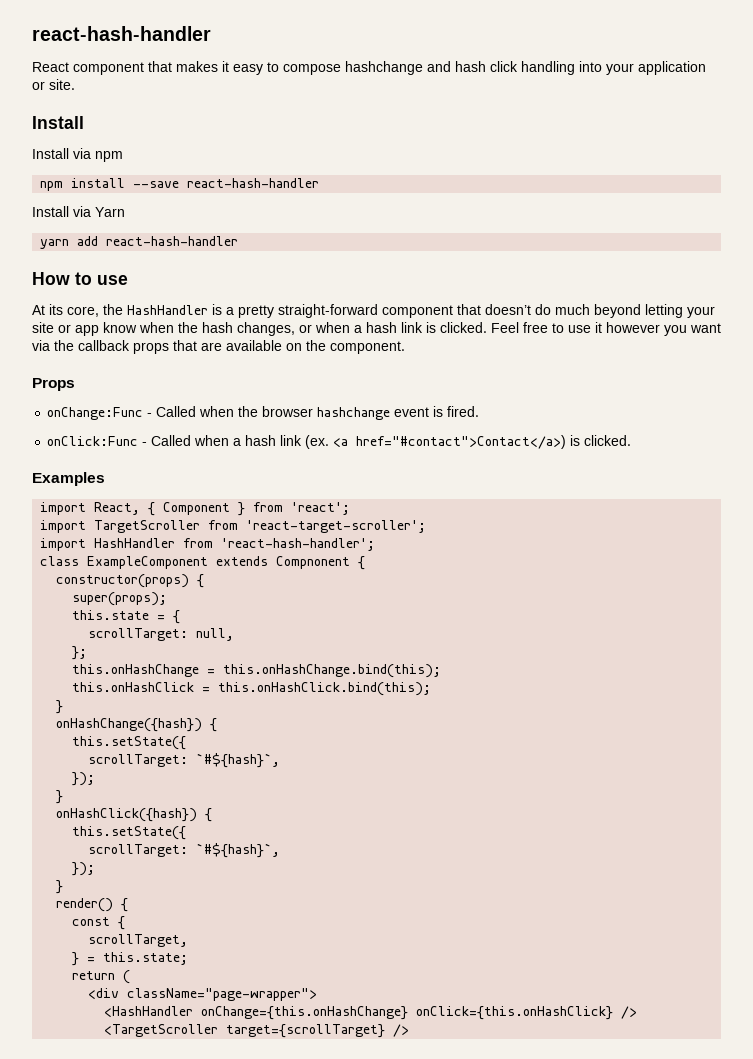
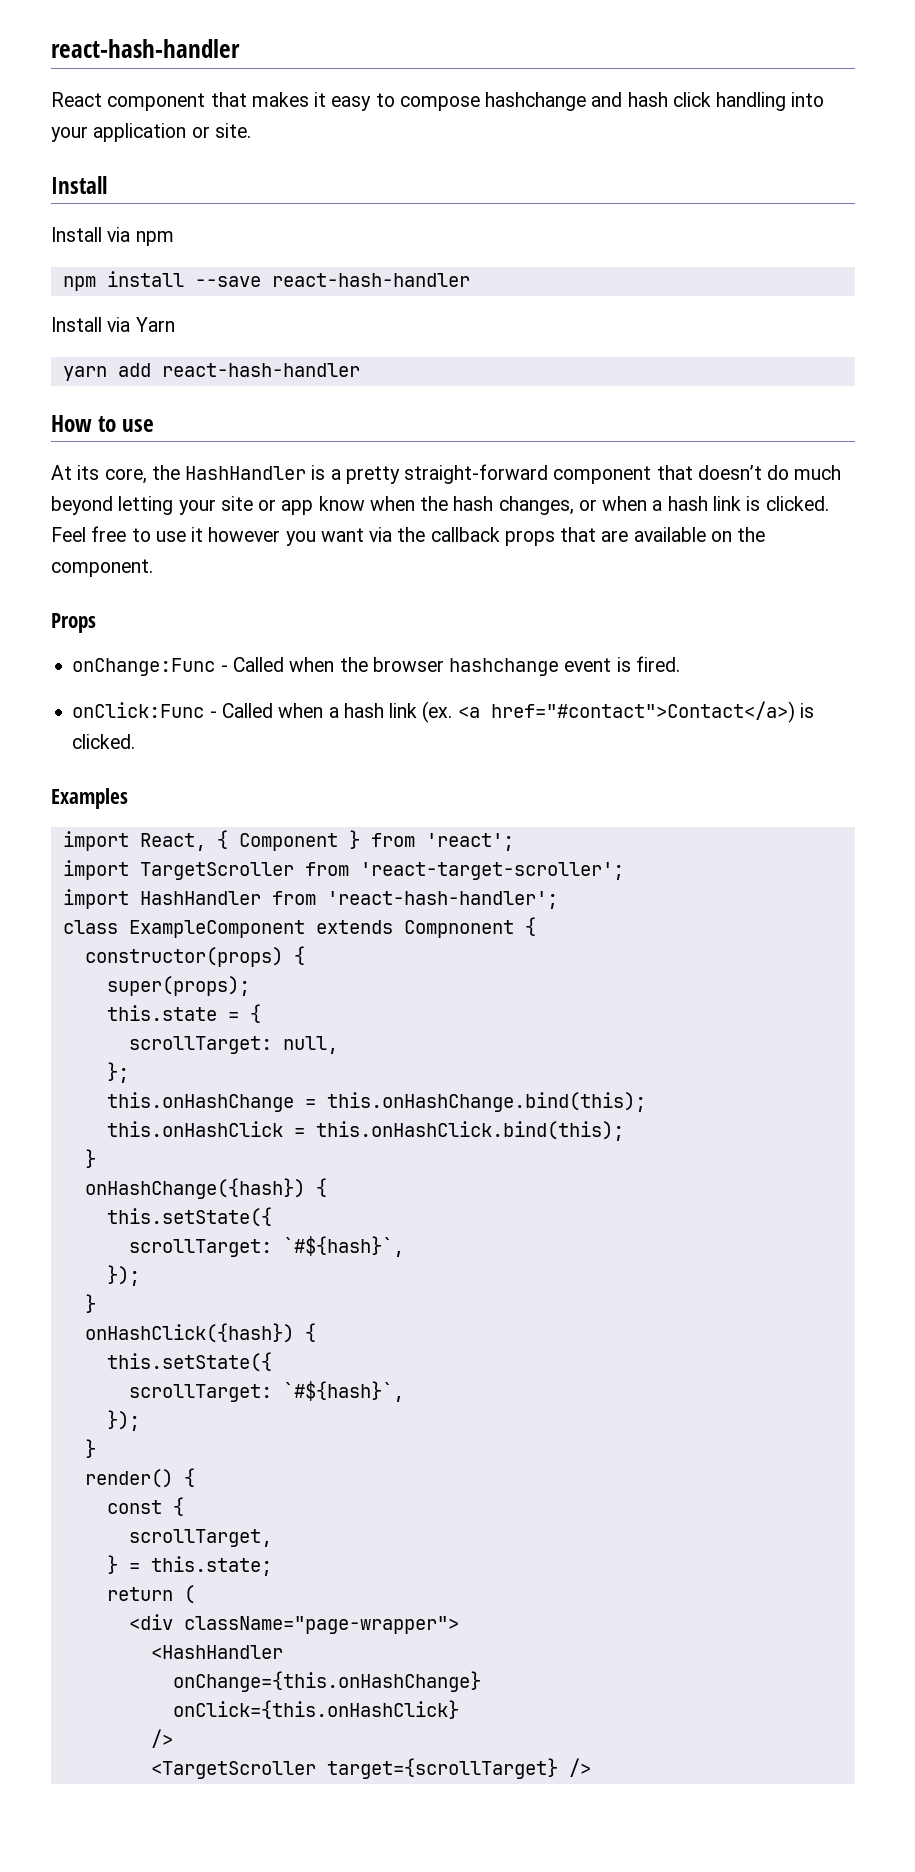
- <HashHandler onChange={this.onHashChange} onClick={this.onHashClick} />
+ <HashHandler
+ onChange={this.onHashChange}
+ onClick={this.onHashClick}
+ />

